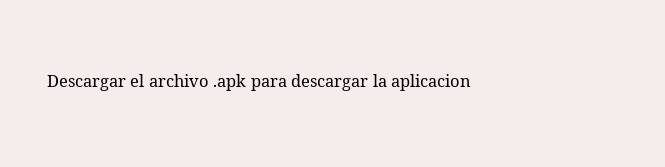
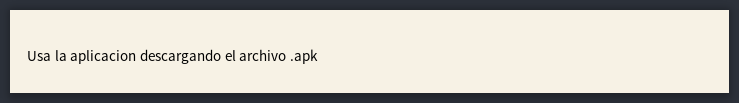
- Descargar el archivo .apk para descargar la aplicacion
+ Usa la aplicacion descargando el archivo .apk

